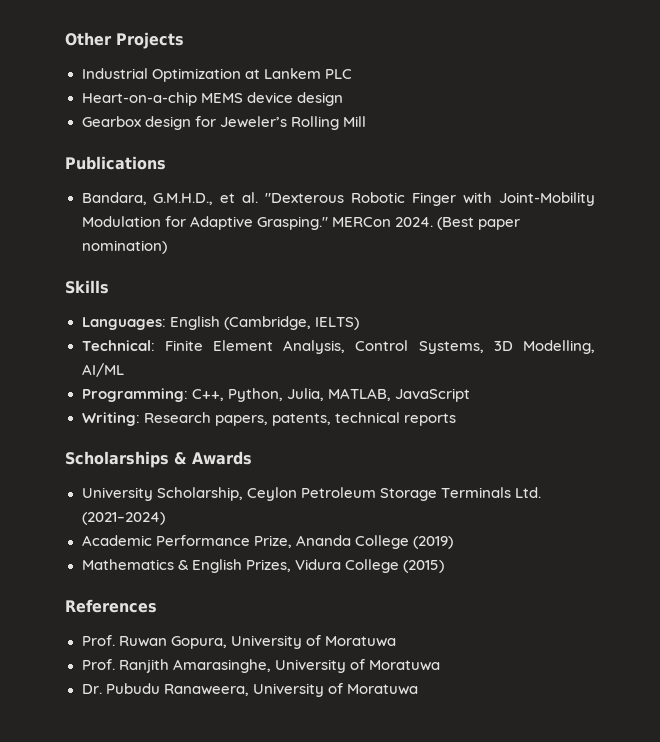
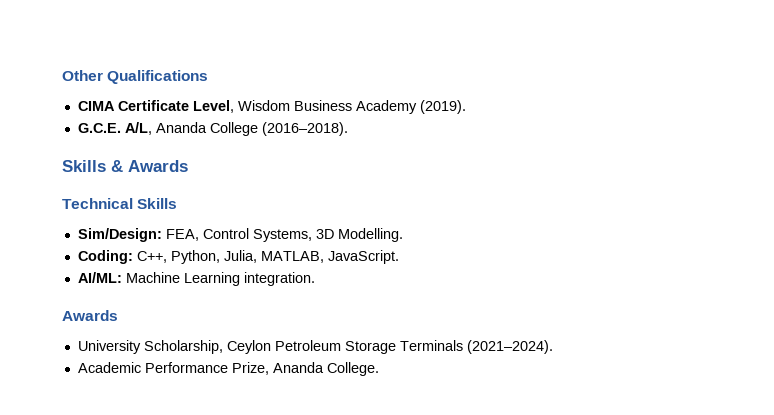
- Other Projects
- Industrial Optimization at Lankem PLC
- Heart-on-a-chip MEMS device design
- Gearbox design for Jeweler’s Rolling Mill
- Publications
- Bandara, G.M.H.D., et al. "Dexterous Robotic Finger with Joint-Mobility Modulation for Adaptive Grasping." MERCon 2024. (Best paper nomination)
- Skills
- Languages: English (Cambridge, IELTS)
- Technical: Finite Element Analysis, Control Systems, 3D Modelling, AI/ML
- Programming: C++, Python, Julia, MATLAB, JavaScript
- Writing: Research papers, patents, technical reports
- Scholarships & Awards
+ Other Qualifications
+ CIMA Certificate Level, Wisdom Business Academy (2019).
+ G.C.E. A/L, Ananda College (2016–2018).
+ Skills & Awards
+ Technical Skills
+ Sim/Design: FEA, Control Systems, 3D Modelling.
+ Coding: C++, Python, Julia, MATLAB, JavaScript.
+ AI/ML: Machine Learning integration.
+ Awards
- University Scholarship, Ceylon Petroleum Storage Terminals Ltd. (2021–2024)
+ University Scholarship, Ceylon Petroleum Storage Terminals (2021–2024).
- Academic Performance Prize, Ananda College (2019)
- Mathematics & English Prizes, Vidura College (2015)
- References
- Prof. Ruwan Gopura, University of Moratuwa
- Prof. Ranjith Amarasinghe, University of Moratuwa
- Dr. Pubudu Ranaweera, University of Moratuwa
+ Academic Performance Prize, Ananda College.

